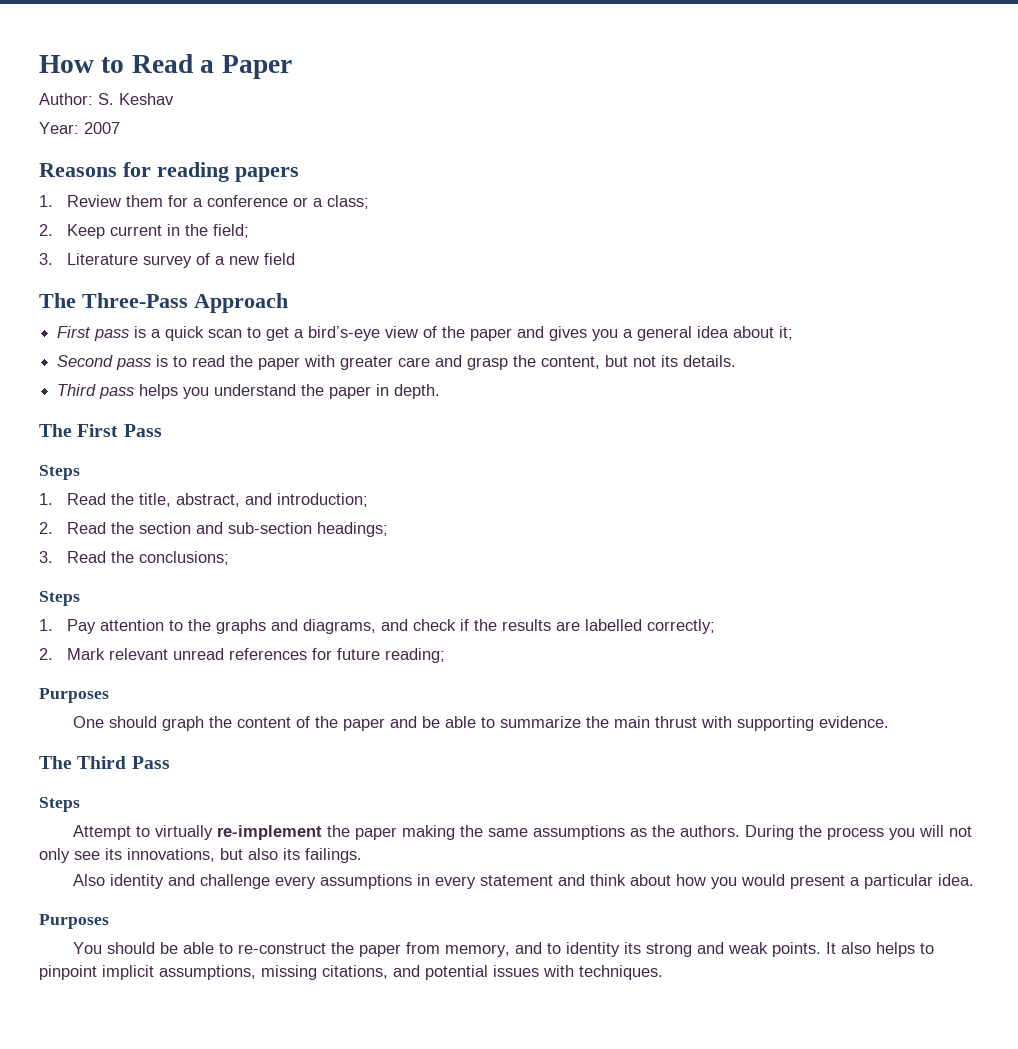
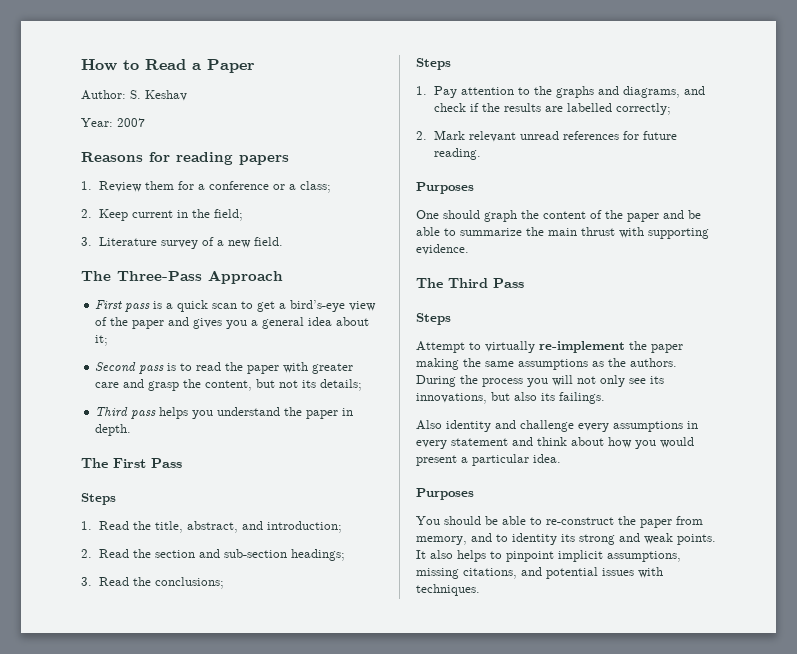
- 3. Literature survey of a new field
+ 3. Literature survey of a new field.
- Second pass is to read the paper with greater care and grasp the content, but not its details.
+ Second pass is to read the paper with greater care and grasp the content, but not its details;
- 2. Mark relevant unread references for future reading;
+ 2. Mark relevant unread references for future reading.

